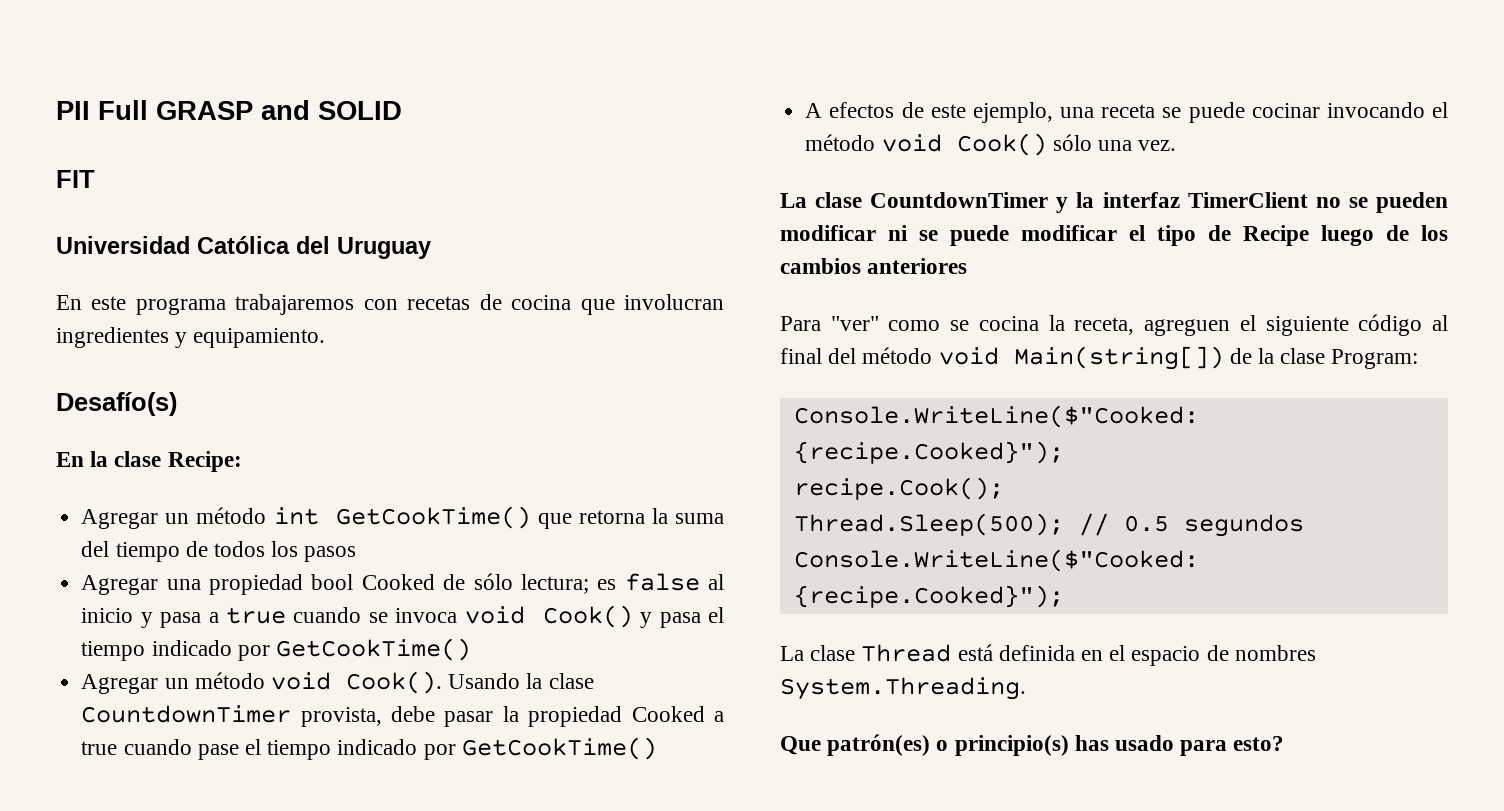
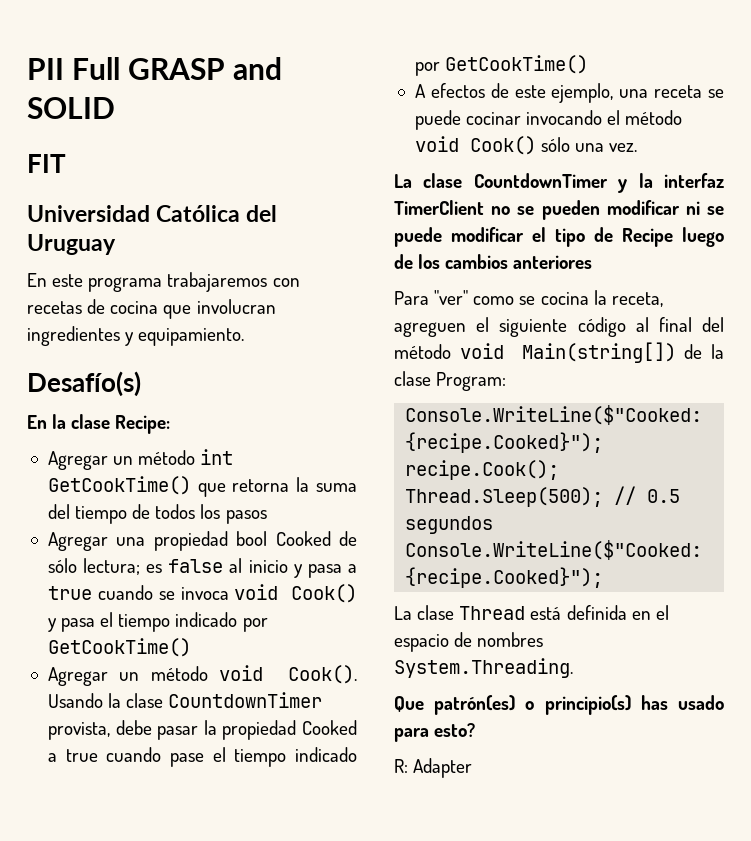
+ R: Adapter

